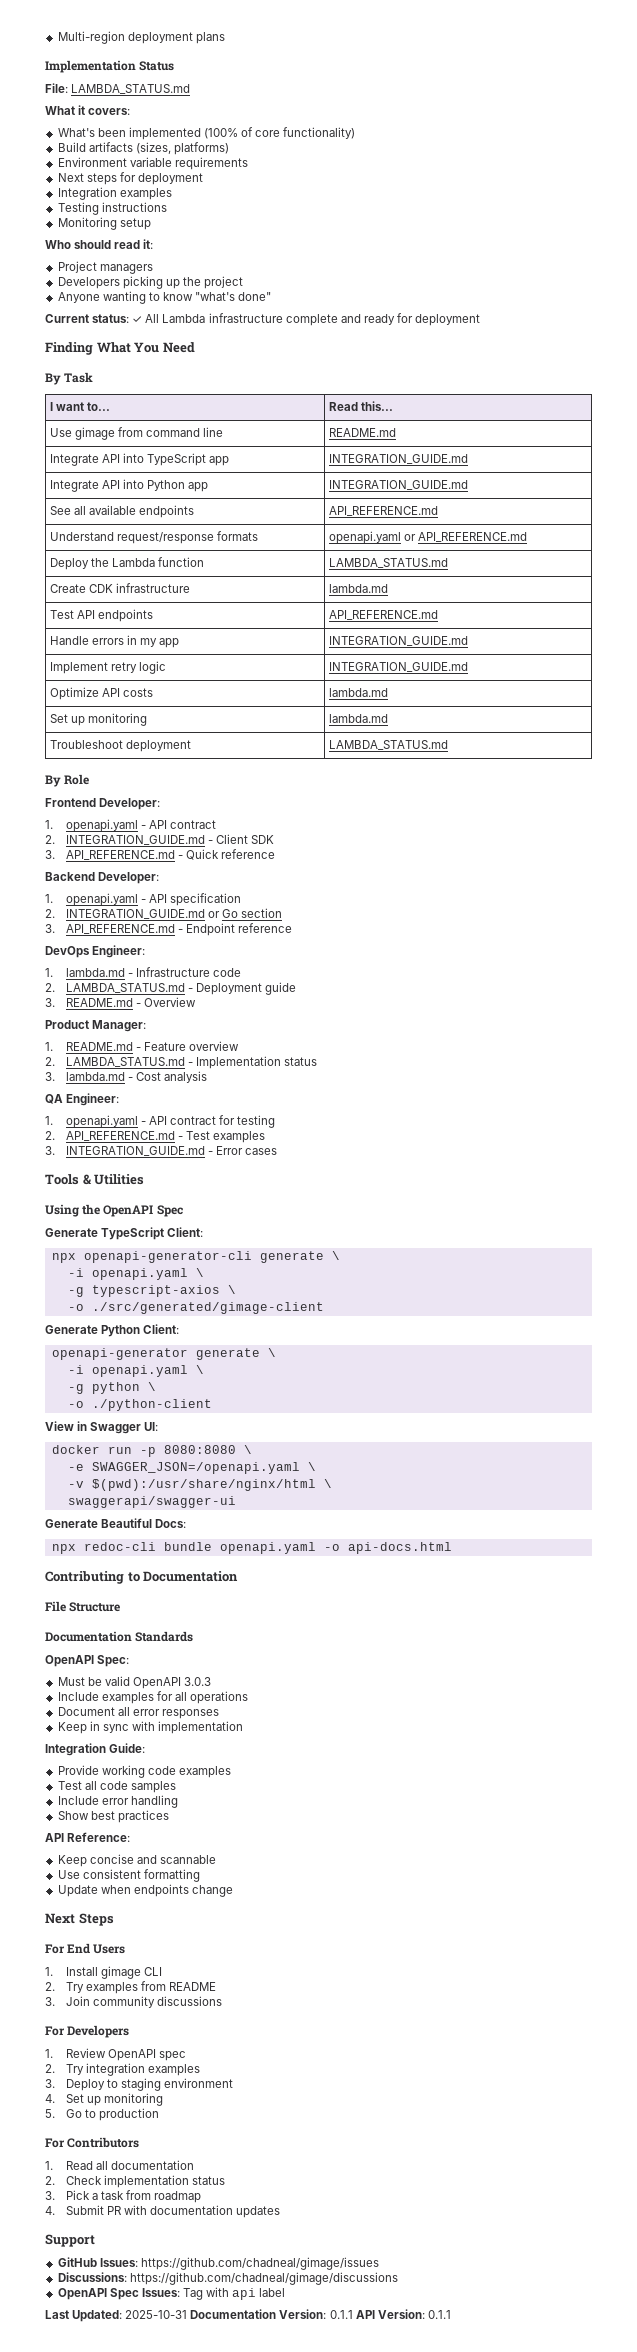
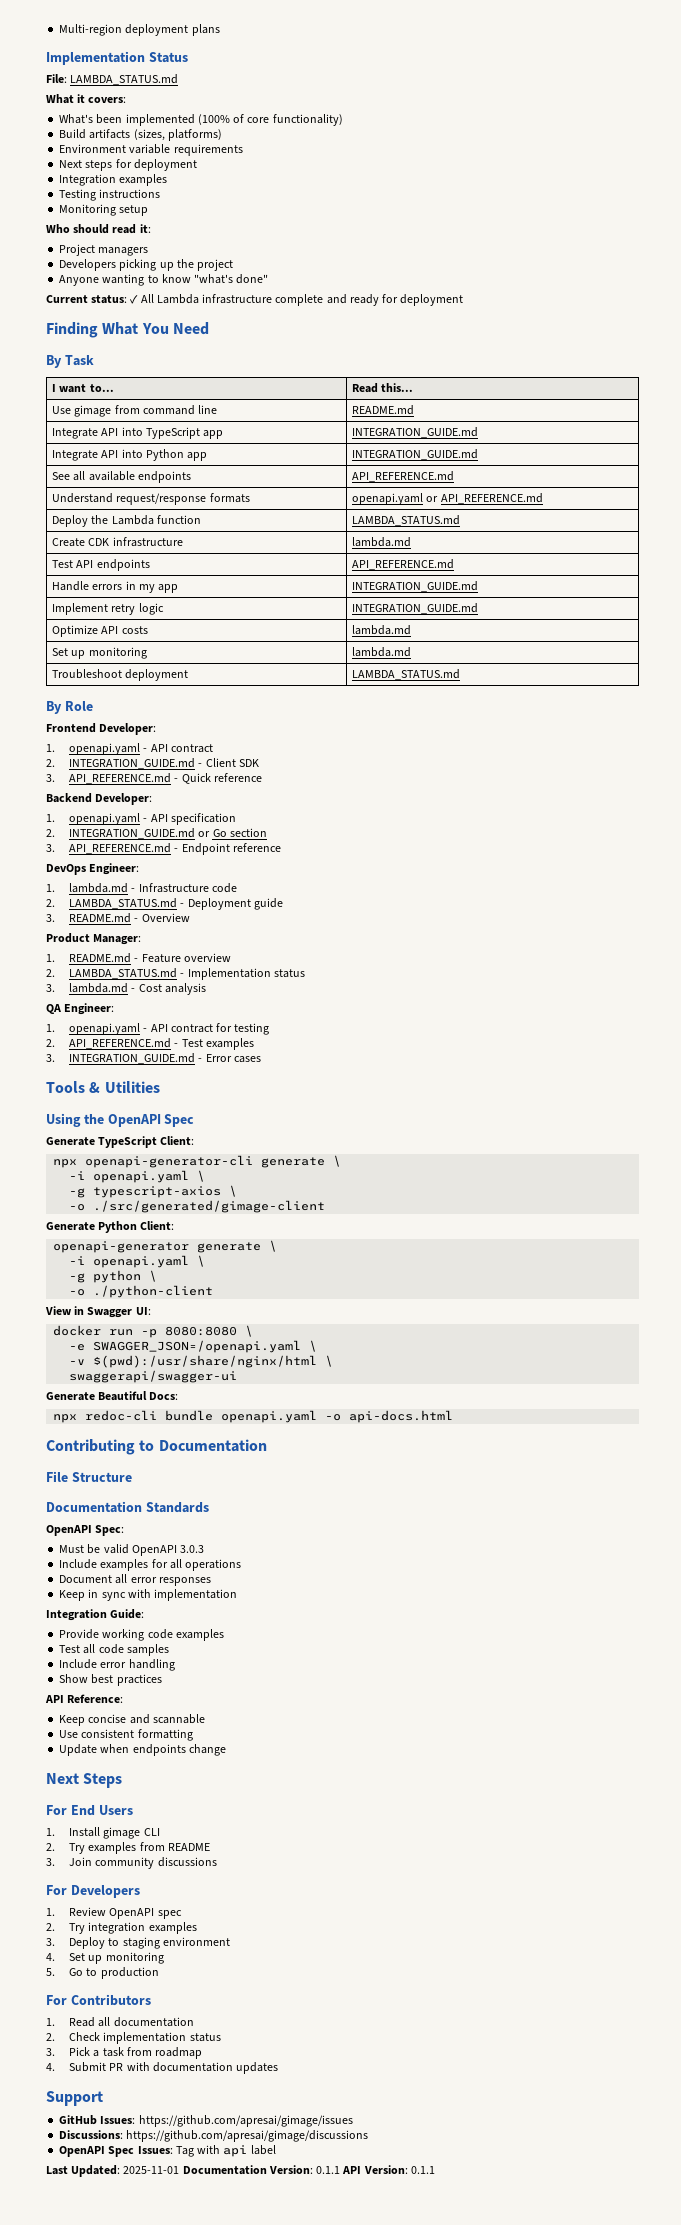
- GitHub Issues: https://github.com/chadneal/gimage/issues
+ GitHub Issues: https://github.com/apresai/gimage/issues
- Discussions: https://github.com/chadneal/gimage/discussions
+ Discussions: https://github.com/apresai/gimage/discussions
- Last Updated: 2025-10-31 Documentation Version: 0.1.1 API Version: 0.1.1
+ Last Updated: 2025-11-01 Documentation Version: 0.1.1 API Version: 0.1.1

